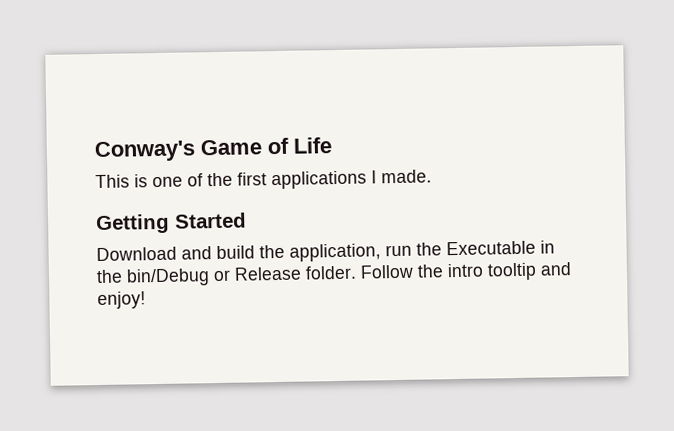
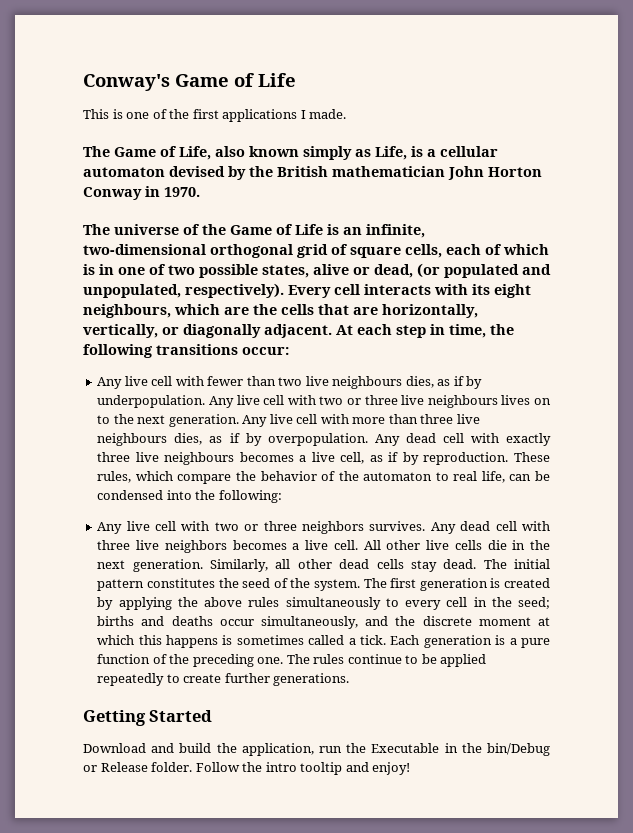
+ The Game of Life, also known simply as Life, is a cellular automaton devised by the British mathematician John Horton Conway in 1970.
+ The universe of the Game of Life is an infinite, two-dimensional orthogonal grid of square cells, each of which is in one of two possible states, alive or dead, (or populated and unpopulated, respectively). Every cell interacts with its eight neighbours, which are the cells that are horizontally, vertically, or diagonally adjacent. At each step in time, the following transitions occur:
+ Any live cell with fewer than two live neighbours dies, as if by underpopulation. Any live cell with two or three live neighbours lives on to the next generation. Any live cell with more than three live neighbours dies, as if by overpopulation. Any dead cell with exactly three live neighbours becomes a live cell, as if by reproduction. These rules, which compare the behavior of the automaton to real life, can be condensed into the following:
+ Any live cell with two or three neighbors survives. Any dead cell with three live neighbors becomes a live cell. All other live cells die in the next generation. Similarly, all other dead cells stay dead. The initial pattern constitutes the seed of the system. The first generation is created by applying the above rules simultaneously to every cell in the seed; births and deaths occur simultaneously, and the discrete moment at which this happens is sometimes called a tick. Each generation is a pure function of the preceding one. The rules continue to be applied repeatedly to create further generations.

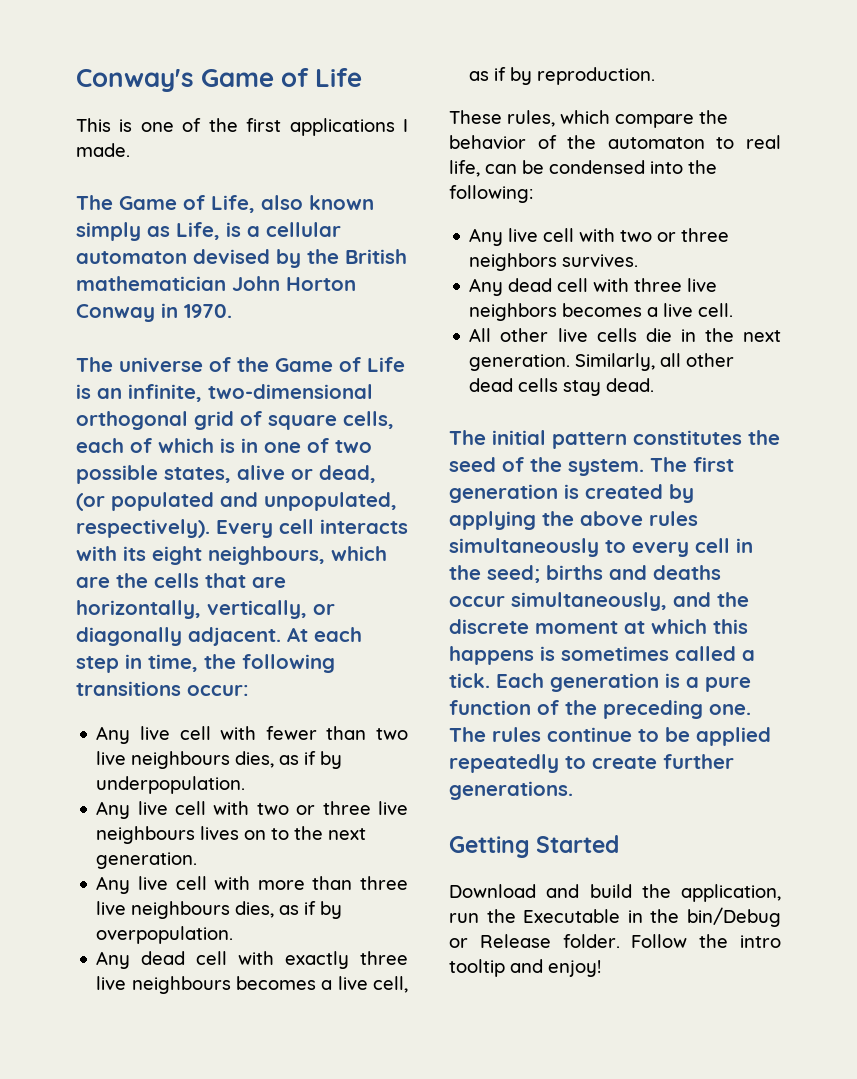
- Any live cell with fewer than two live neighbours dies, as if by underpopulation. Any live cell with two or three live neighbours lives on to the next generation. Any live cell with more than three live neighbours dies, as if by overpopulation. Any dead cell with exactly three live neighbours becomes a live cell, as if by reproduction. These rules, which compare the behavior of the automaton to real life, can be condensed into the following:
+ Any live cell with fewer than two live neighbours dies, as if by underpopulation.
+ Any live cell with two or three live neighbours lives on to the next generation.
+ Any live cell with more than three live neighbours dies, as if by overpopulation.
+ Any dead cell with exactly three live neighbours becomes a live cell, as if by reproduction.
+ These rules, which compare the behavior of the automaton to real life, can be condensed into the following:
- Any live cell with two or three neighbors survives. Any dead cell with three live neighbors becomes a live cell. All other live cells die in the next generation.
+ Any live cell with two or three neighbors survives.
+ Any dead cell with three live neighbors becomes a live cell.
+ All other live cells die in the next generation.
- Similarly, all other dead cells stay dead. The initial pattern constitutes the seed of the system.
+ Similarly, all other dead cells stay dead.
+ The initial pattern constitutes the seed of the system.

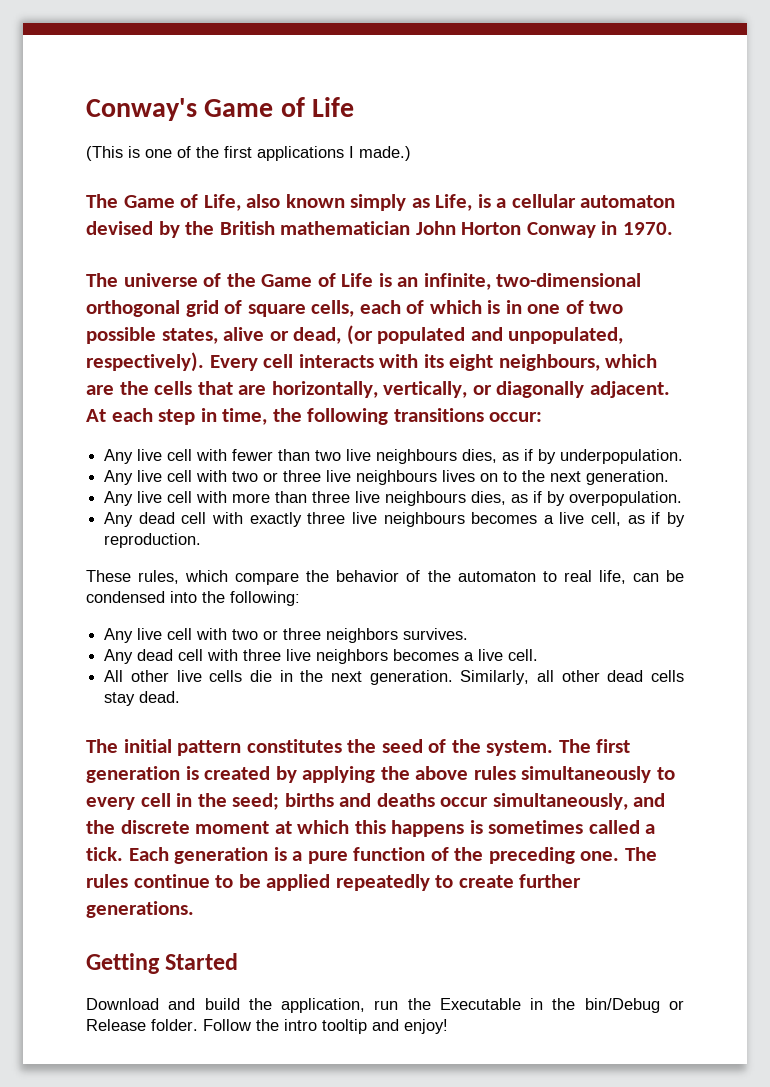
- This is one of the first applications I made.
+ (This is one of the first applications I made.)

